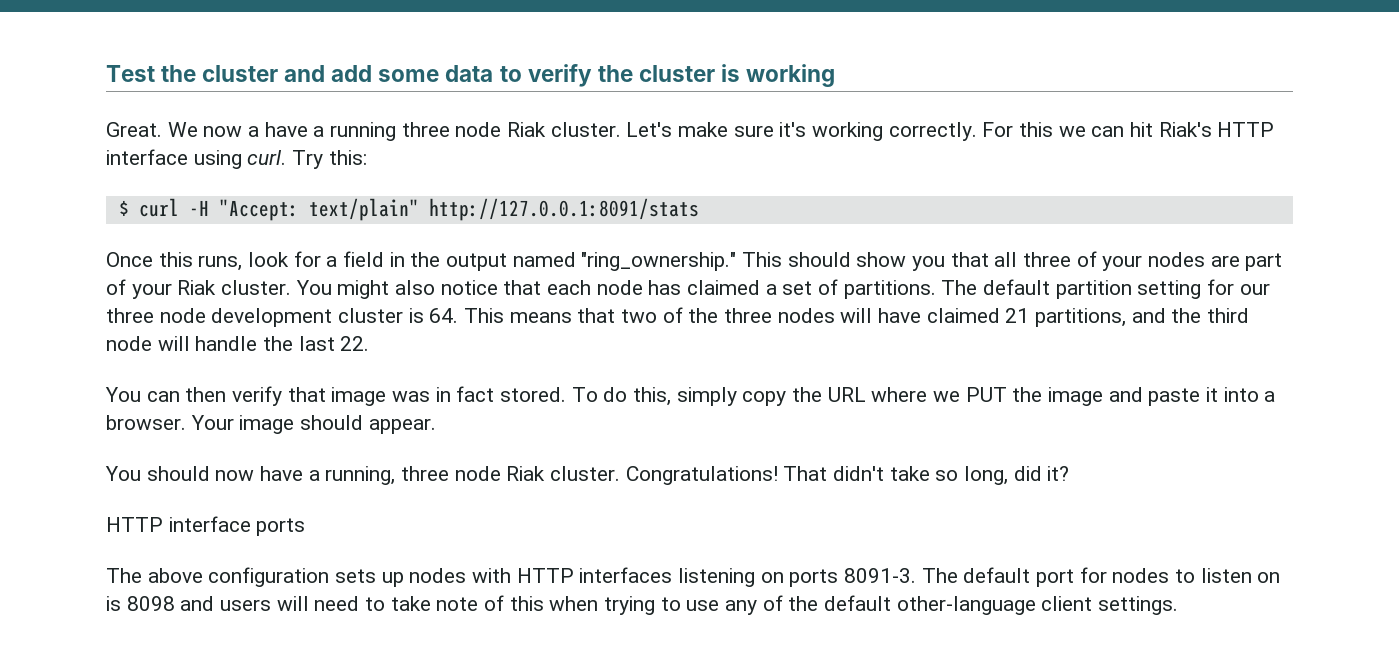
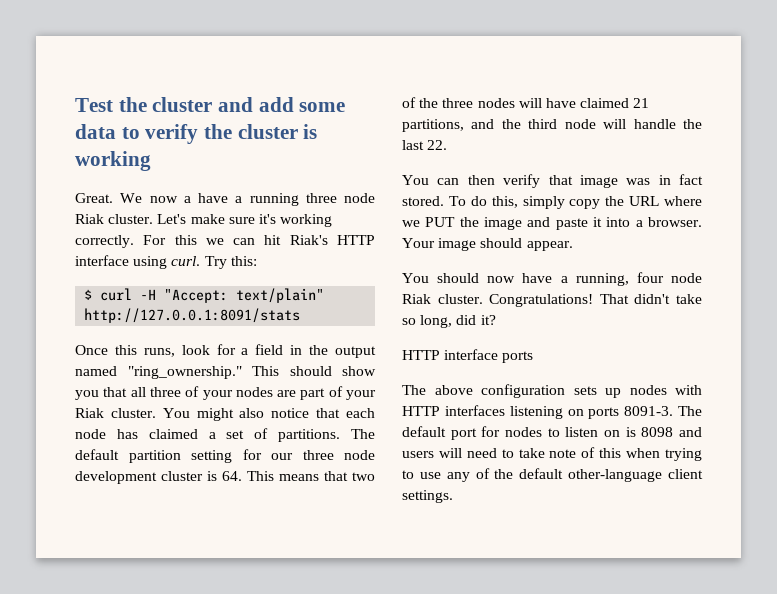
- You should now have a running, three node Riak cluster.
+ You should now have a running, four node Riak cluster.

